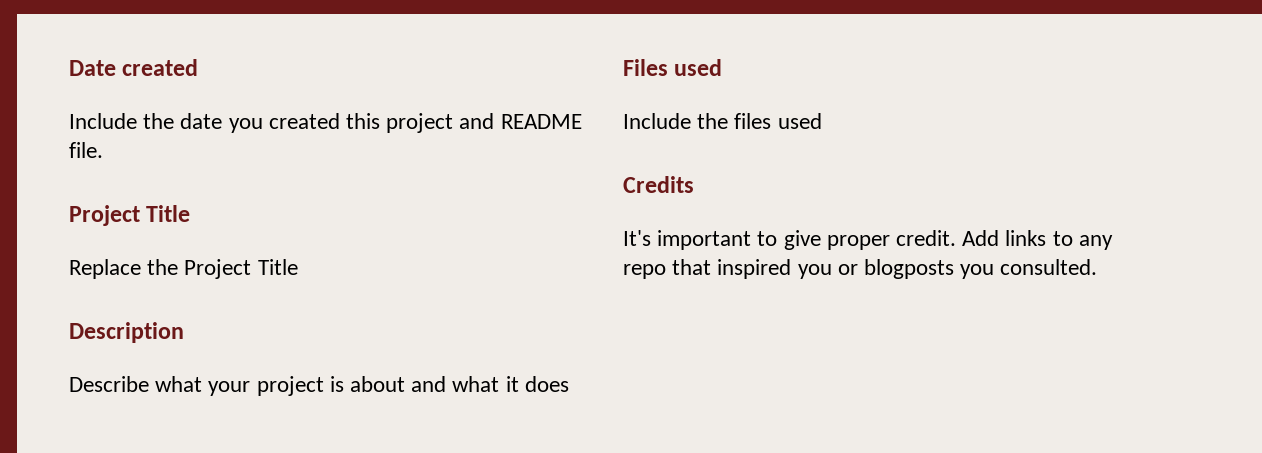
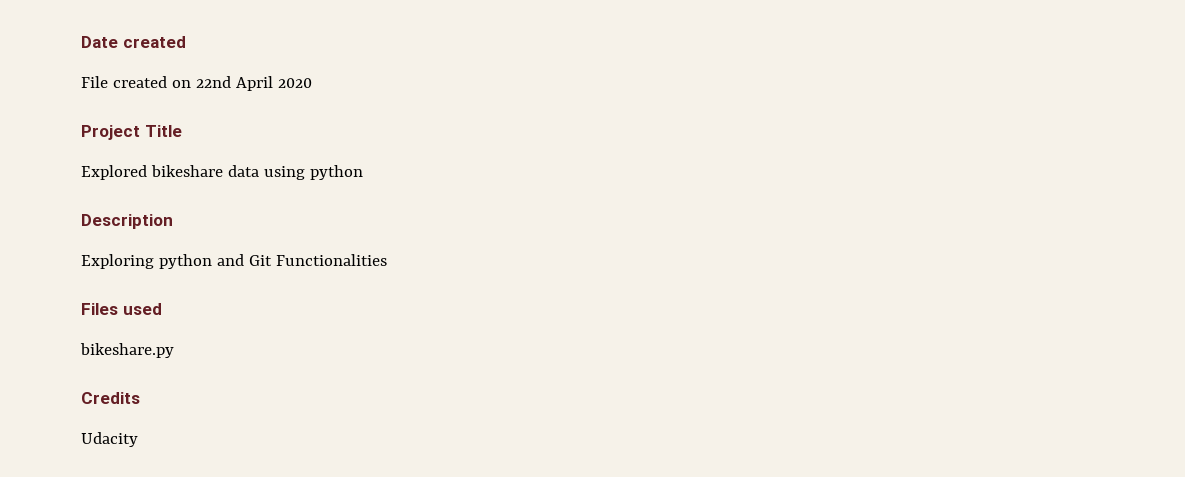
- Include the date you created this project and README file.
+ File created on 22nd April 2020
  Project Title
- Replace the Project Title
+ Explored bikeshare data using python
  Description
- Describe what your project is about and what it does
+ Exploring python and Git Functionalities
  Files used
- Include the files used
+ bikeshare.py
  Credits
- It's important to give proper credit. Add links to any repo that inspired you or blogposts you consulted.
+ Udacity

